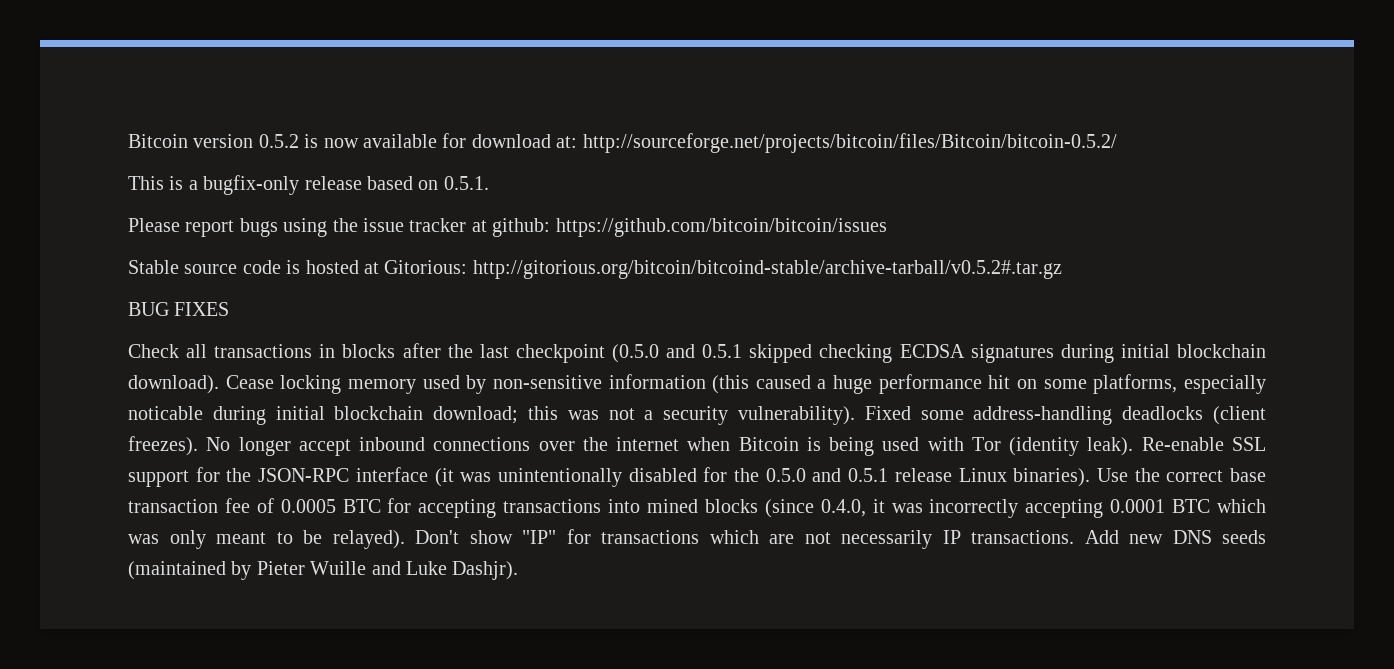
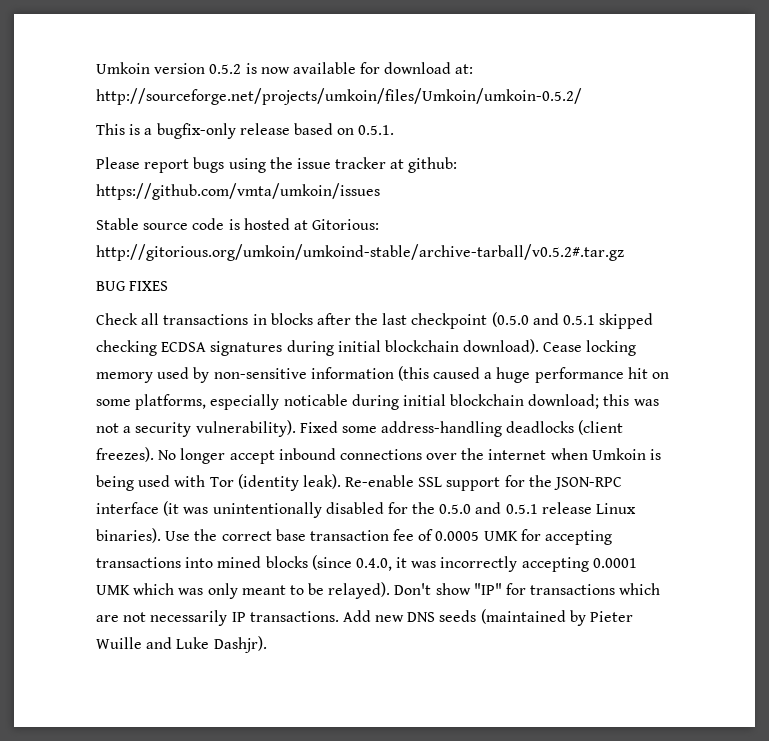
- Bitcoin version 0.5.2 is now available for download at: http://sourceforge.net/projects/bitcoin/files/Bitcoin/bitcoin-0.5.2/
+ Umkoin version 0.5.2 is now available for download at: http://sourceforge.net/projects/umkoin/files/Umkoin/umkoin-0.5.2/
- Please report bugs using the issue tracker at github: https://github.com/bitcoin/bitcoin/issues
+ Please report bugs using the issue tracker at github: https://github.com/vmta/umkoin/issues
- Stable source code is hosted at Gitorious: http://gitorious.org/bitcoin/bitcoind-stable/archive-tarball/v0.5.2#.tar.gz
+ Stable source code is hosted at Gitorious: http://gitorious.org/umkoin/umkoind-stable/archive-tarball/v0.5.2#.tar.gz
- No longer accept inbound connections over the internet when Bitcoin is being used with Tor (identity leak).
+ No longer accept inbound connections over the internet when Umkoin is being used with Tor (identity leak).
- Use the correct base transaction fee of 0.0005 BTC for accepting transactions into mined blocks (since 0.4.0, it was incorrectly accepting 0.0001 BTC which was only meant to be relayed).
+ Use the correct base transaction fee of 0.0005 UMK for accepting transactions into mined blocks (since 0.4.0, it was incorrectly accepting 0.0001 UMK which was only meant to be relayed).

